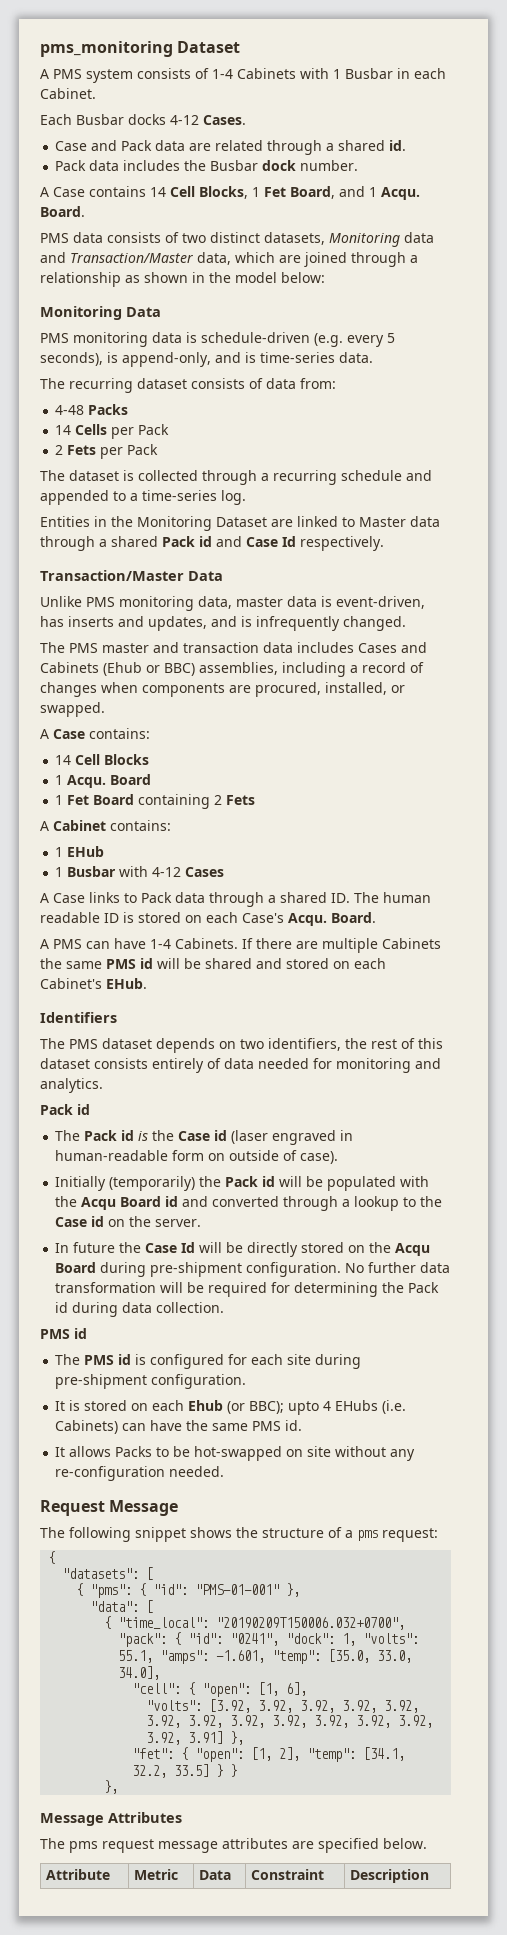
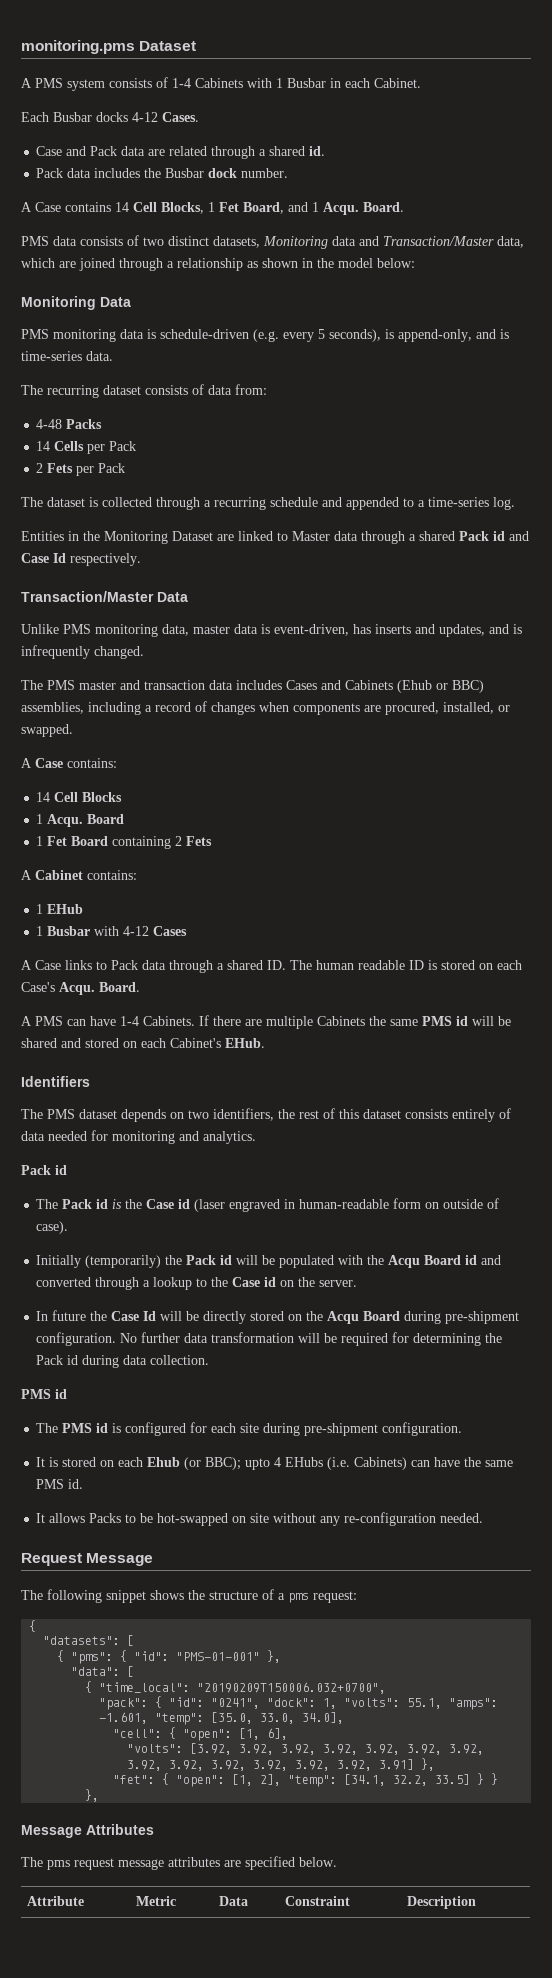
- pms_monitoring Dataset
+ monitoring.pms Dataset

